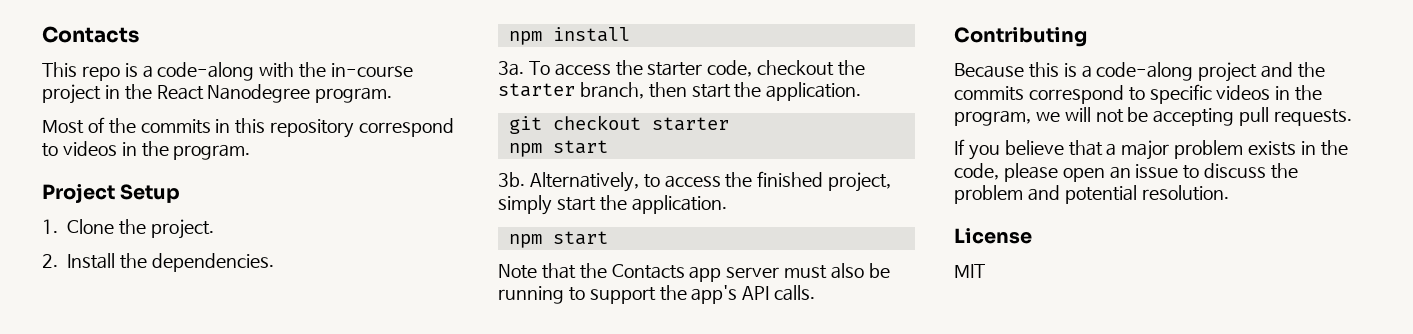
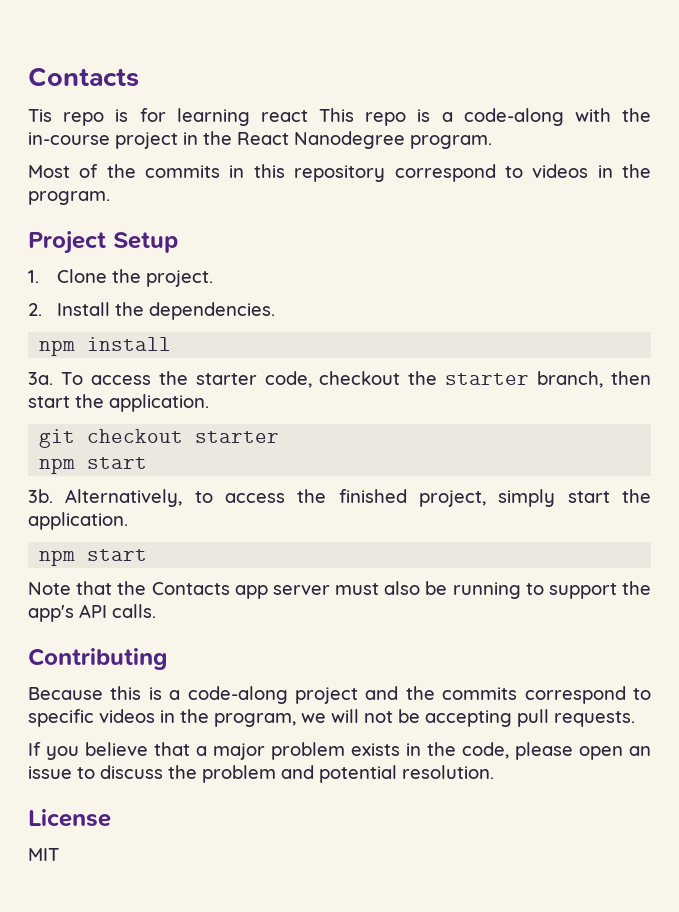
- This repo is a code-along with the in-course project in the React Nanodegree program.
+ Tis repo is for learning react This repo is a code-along with the in-course project in the React Nanodegree program.

